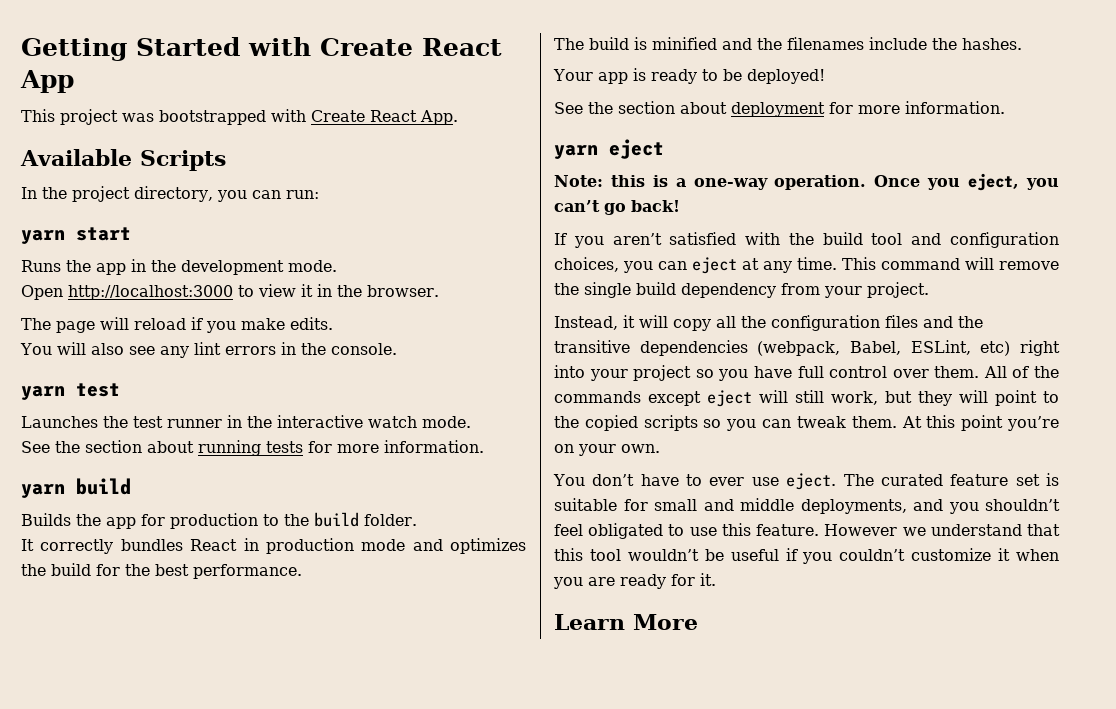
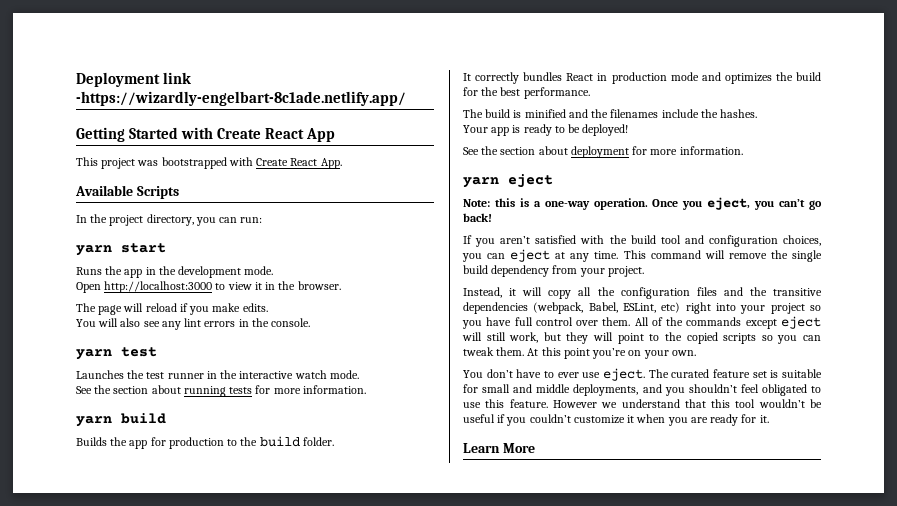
+ Deployment link -https://wizardly-engelbart-8c1ade.netlify.app/

